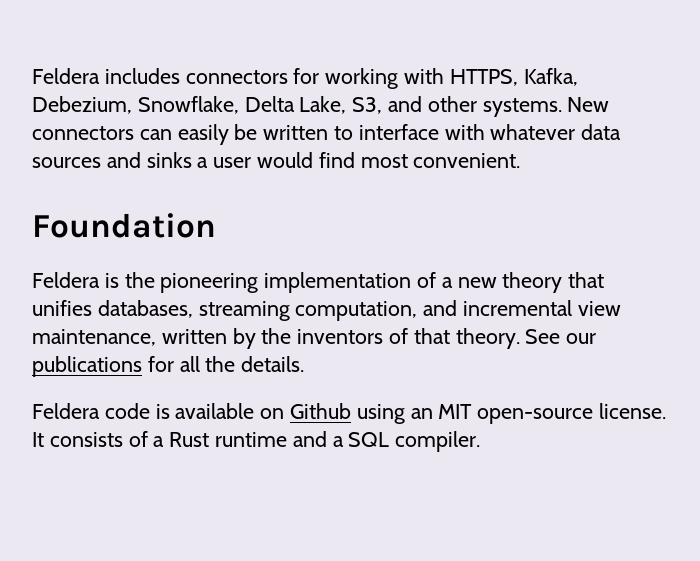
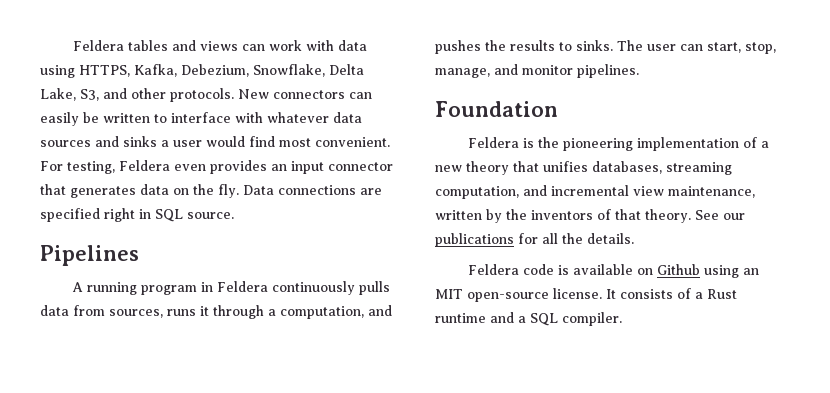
- Feldera includes connectors for working with HTTPS, Kafka, Debezium, Snowflake, Delta Lake, S3, and other systems.
+ Feldera tables and views can work with data using HTTPS, Kafka, Debezium, Snowflake, Delta Lake, S3, and other protocols.
+ For testing, Feldera even provides an input connector that generates data on the fly. Data connections are specified right in SQL source.
+ Pipelines
+ A running program in Feldera continuously pulls data from sources, runs it through a computation, and pushes the results to sinks. The user can start, stop, manage, and monitor pipelines.

